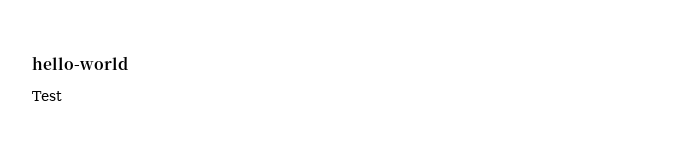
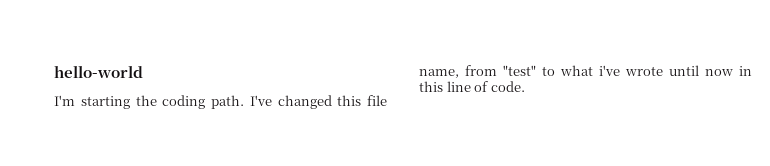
- Test
+ I'm starting the coding path. I've changed this file name, from "test" to what i've wrote until now in this line of code.

